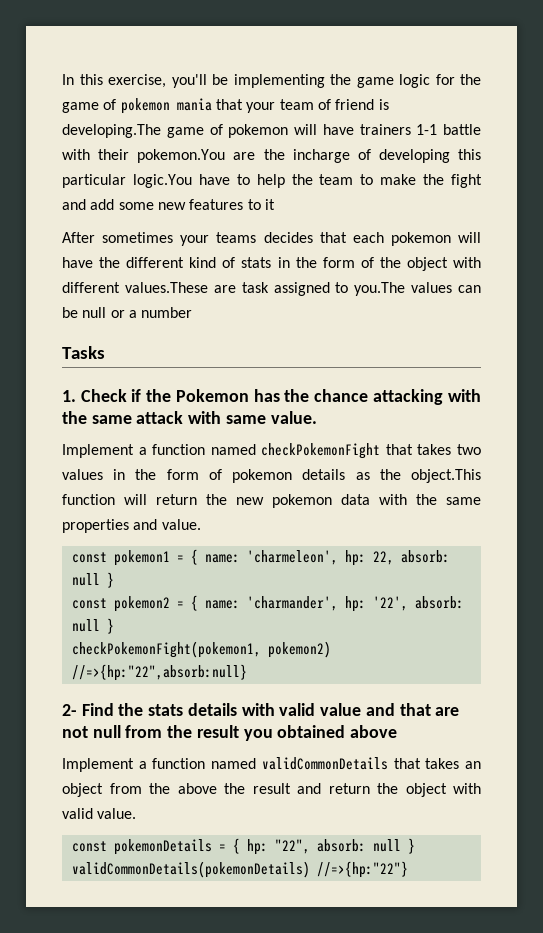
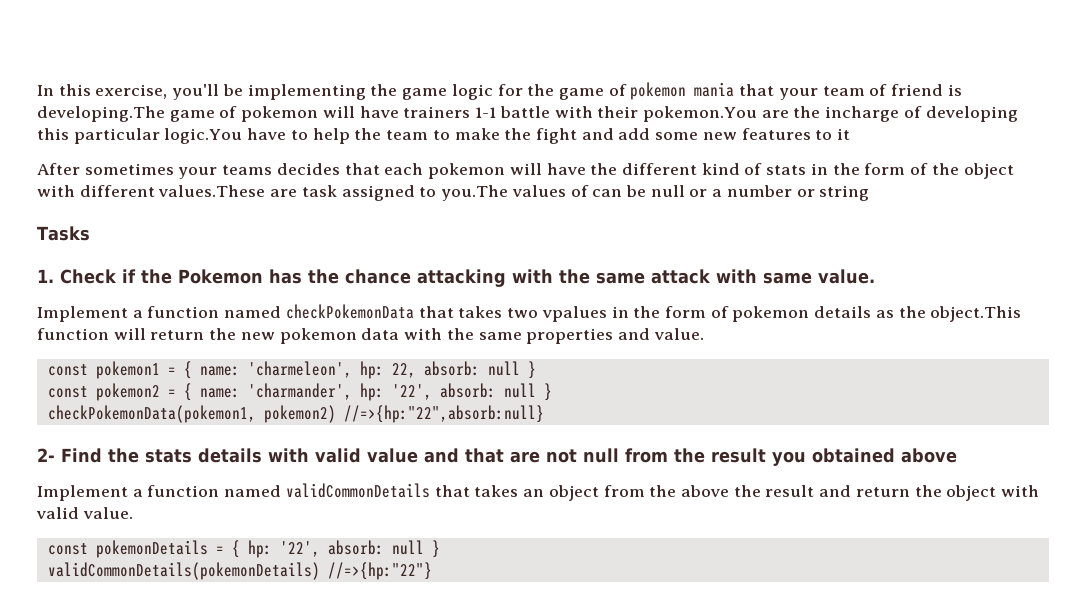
- After sometimes your teams decides that each pokemon will have the different kind of stats in the form of the object with different values.These are task assigned to you.The values can be null or a number
+ After sometimes your teams decides that each pokemon will have the different kind of stats in the form of the object with different values.These are task assigned to you.The values of can be null or a number or string
- Implement a function named checkPokemonFight that takes two values in the form of pokemon details as the object.This function will return the new pokemon data with the same properties and value.
+ Implement a function named checkPokemonData that takes two vpalues in the form of pokemon details as the object.This function will return the new pokemon data with the same properties and value.
- checkPokemonFight(pokemon1, pokemon2) //=>{hp:"22",absorb:null}
+ checkPokemonData(pokemon1, pokemon2) //=>{hp:"22",absorb:null}
- const pokemonDetails = { hp: "22", absorb: null }
+ const pokemonDetails = { hp: '22', absorb: null }

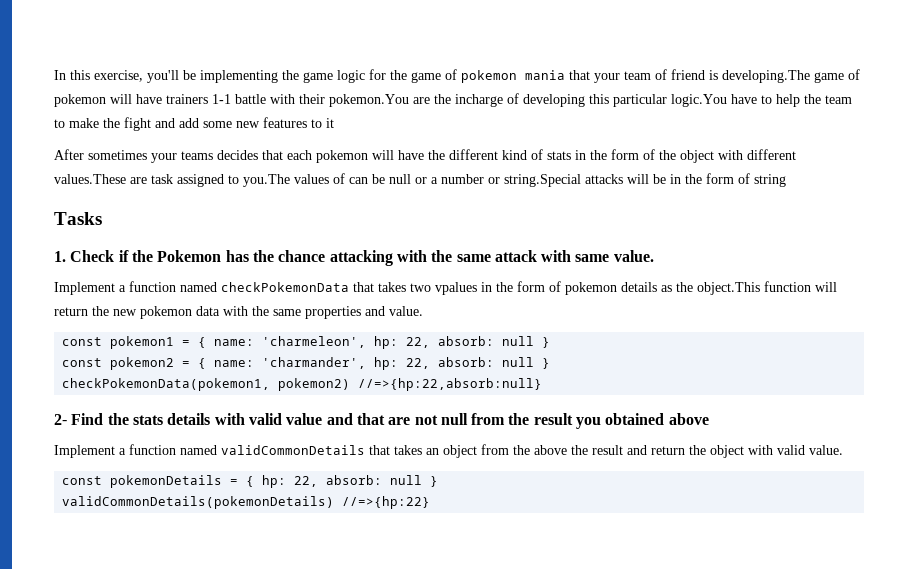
- After sometimes your teams decides that each pokemon will have the different kind of stats in the form of the object with different values.These are task assigned to you.The values of can be null or a number or string
+ After sometimes your teams decides that each pokemon will have the different kind of stats in the form of the object with different values.These are task assigned to you.The values of can be null or a number or string.Special attacks will be in the form of string
- const pokemon2 = { name: 'charmander', hp: '22', absorb: null }
+ const pokemon2 = { name: 'charmander', hp: 22, absorb: null }
- checkPokemonData(pokemon1, pokemon2) //=>{hp:"22",absorb:null}
+ checkPokemonData(pokemon1, pokemon2) //=>{hp:22,absorb:null}
- const pokemonDetails = { hp: '22', absorb: null }
+ const pokemonDetails = { hp: 22, absorb: null }
- validCommonDetails(pokemonDetails) //=>{hp:"22"}
+ validCommonDetails(pokemonDetails) //=>{hp:22}

